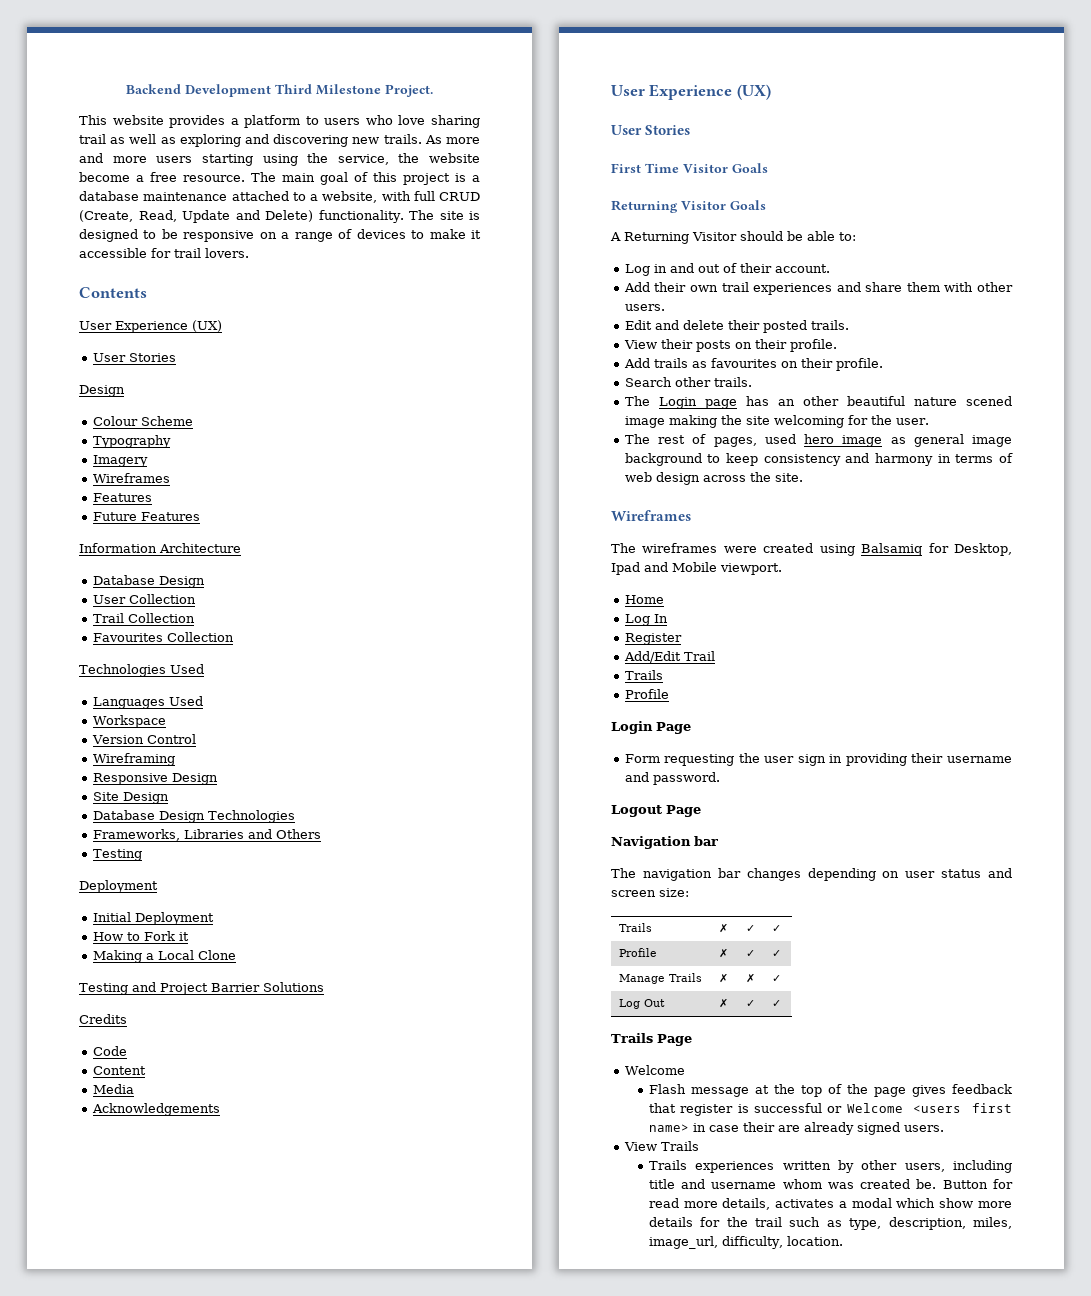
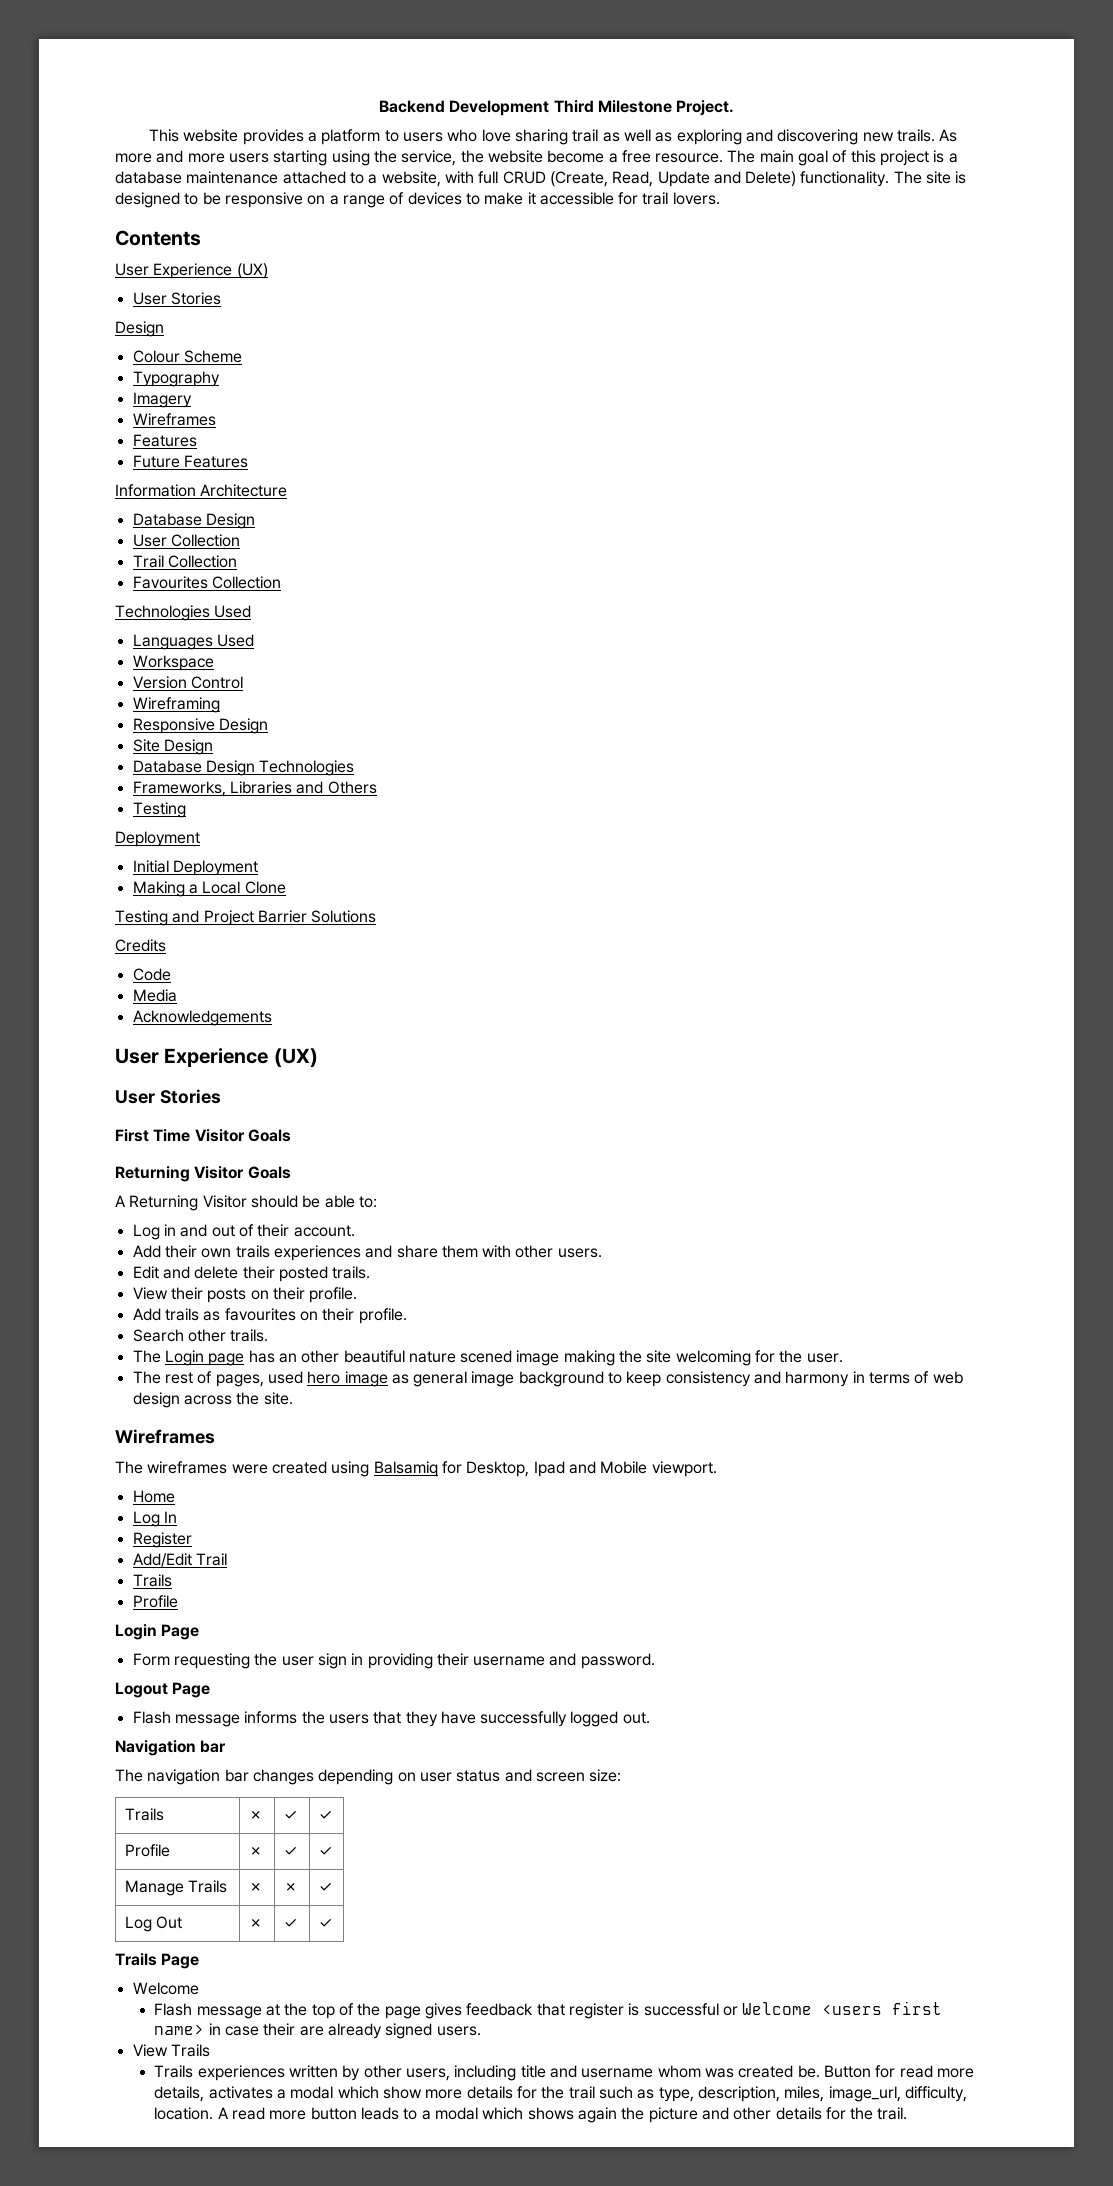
- How to Fork it
- Content
- Add their own trail experiences and share them with other users.
+ Add their own trails experiences and share them with other users.
+ Flash message informs the users that they have successfully logged out.
+ A read more button leads to a modal which shows again the picture and other details for the trail.

